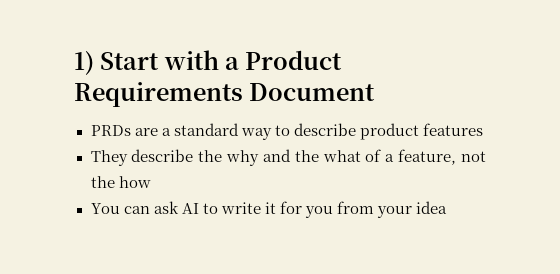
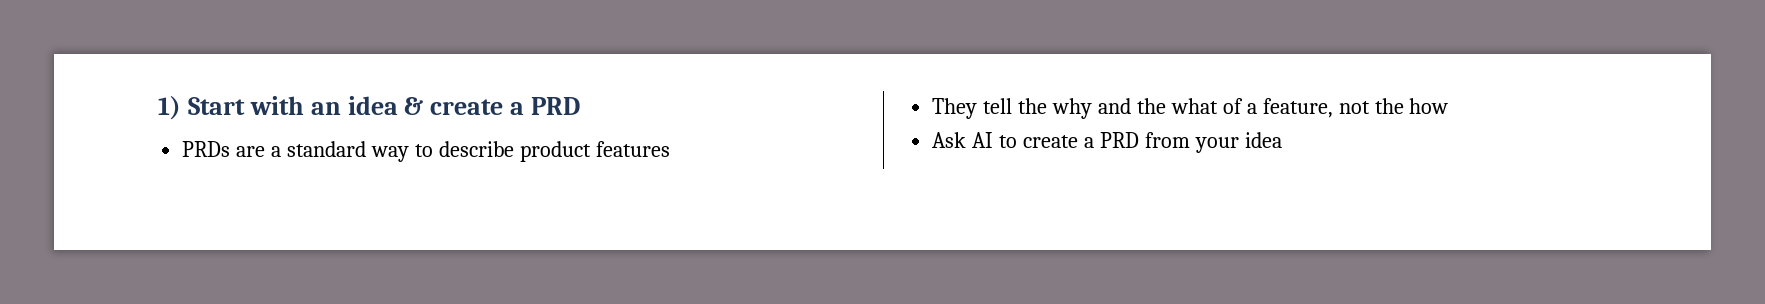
- 1) Start with a Product Requirements Document
+ 1) Start with an idea & create a PRD
- They describe the why and the what of a feature, not the how
+ They tell the why and the what of a feature, not the how
- You can ask AI to write it for you from your idea
+ Ask AI to create a PRD from your idea

